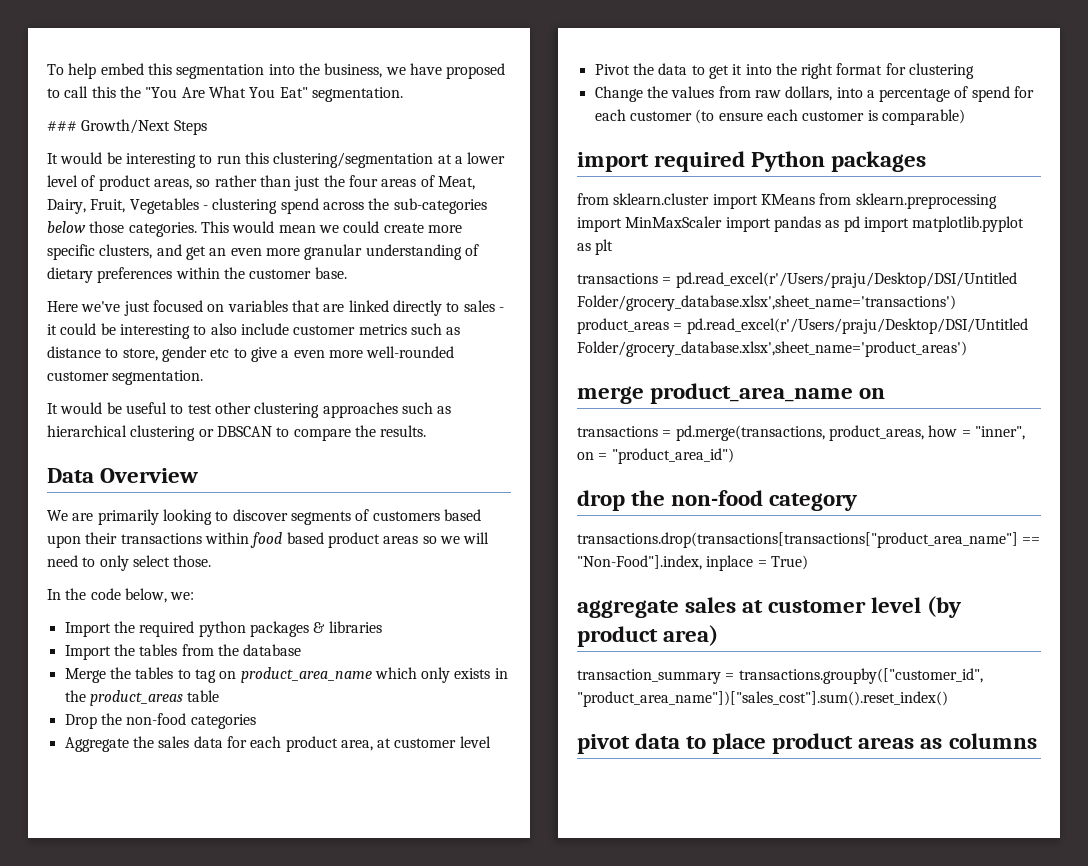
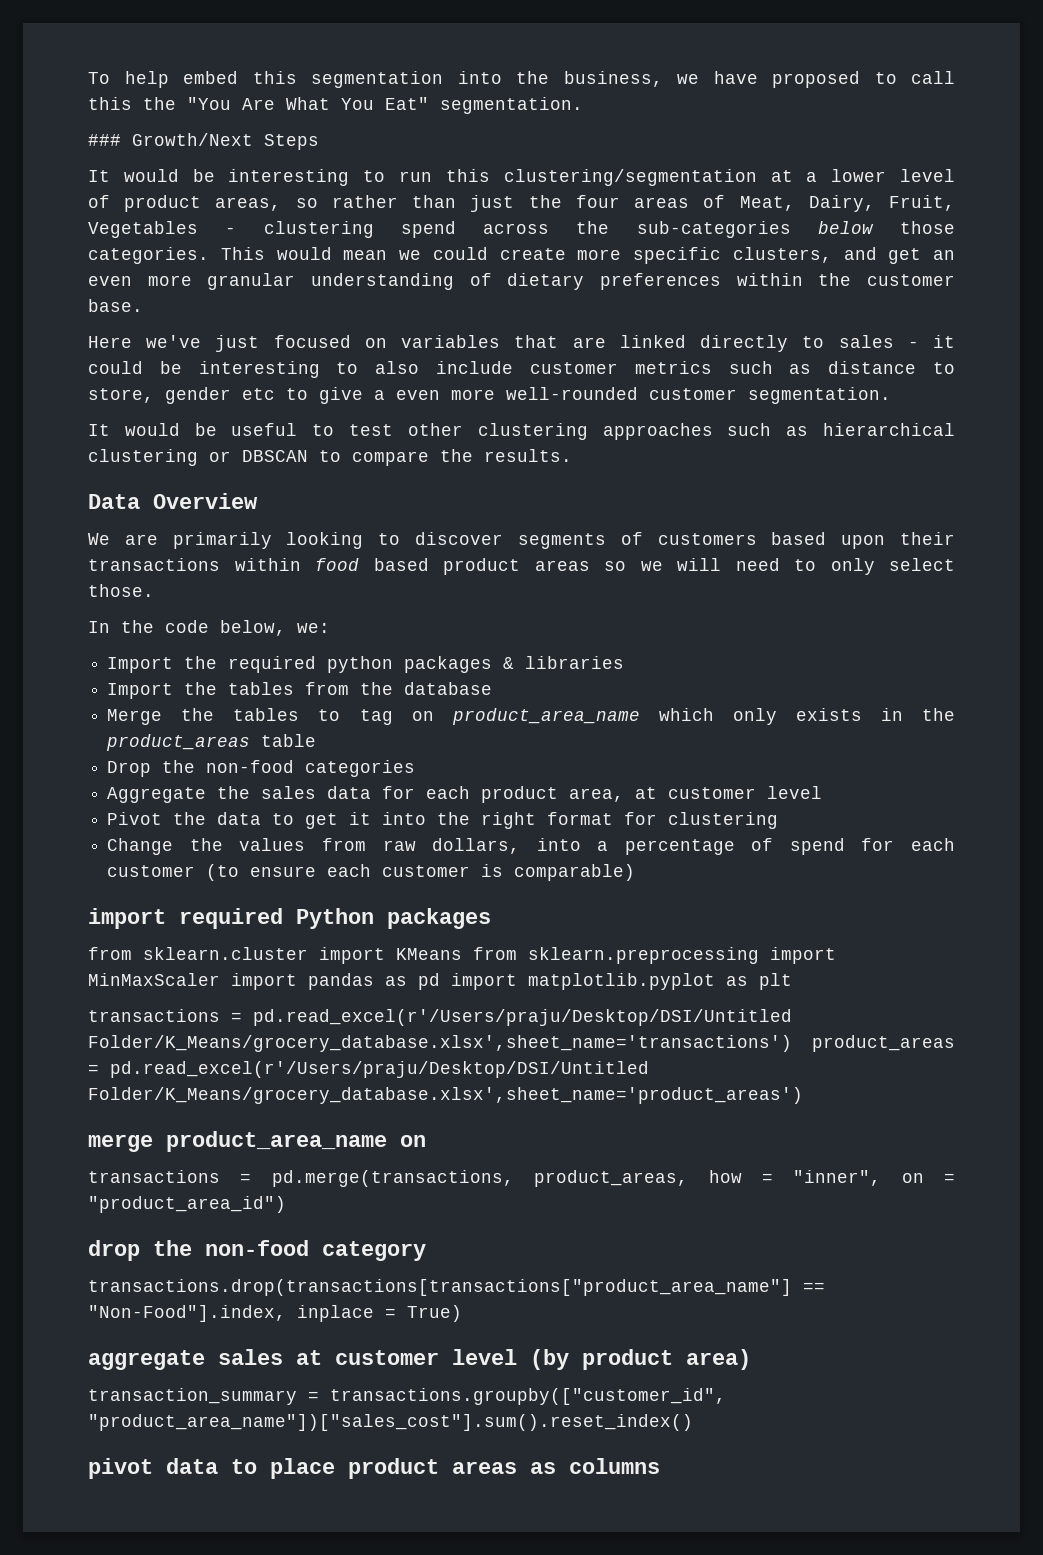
- transactions = pd.read_excel(r'/Users/praju/Desktop/DSI/Untitled Folder/grocery_database.xlsx',sheet_name='transactions') product_areas = pd.read_excel(r'/Users/praju/Desktop/DSI/Untitled Folder/grocery_database.xlsx',sheet_name='product_areas')
+ transactions = pd.read_excel(r'/Users/praju/Desktop/DSI/Untitled Folder/K_Means/grocery_database.xlsx',sheet_name='transactions') product_areas = pd.read_excel(r'/Users/praju/Desktop/DSI/Untitled Folder/K_Means/grocery_database.xlsx',sheet_name='product_areas')

